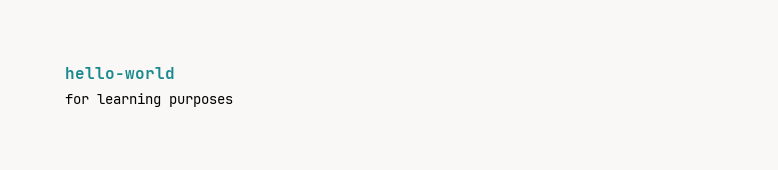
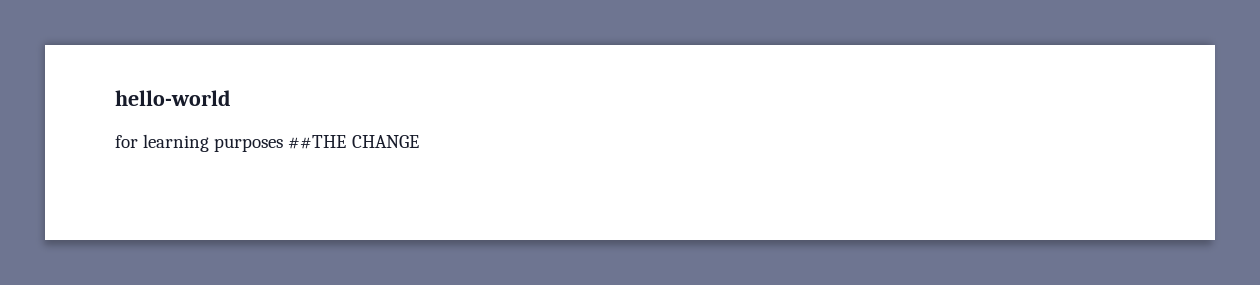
- for learning purposes
+ for learning purposes ##THE CHANGE

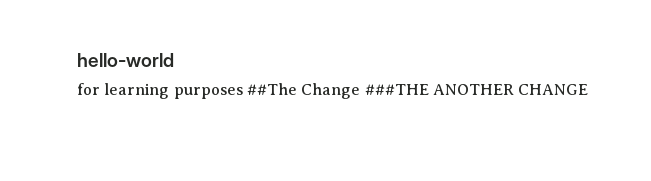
- for learning purposes ##THE CHANGE
+ for learning purposes ##The Change ###THE ANOTHER CHANGE

